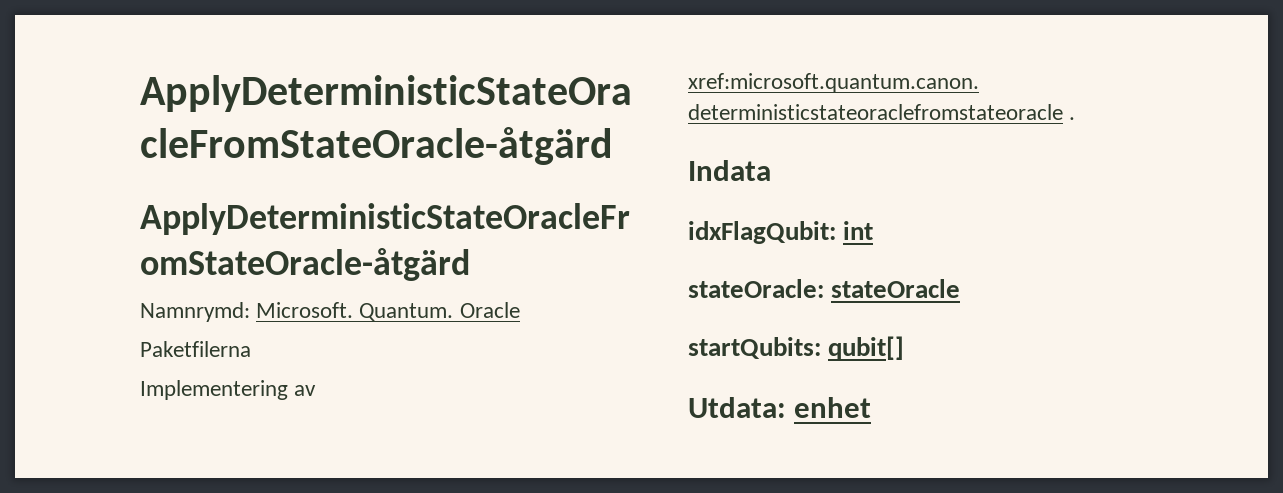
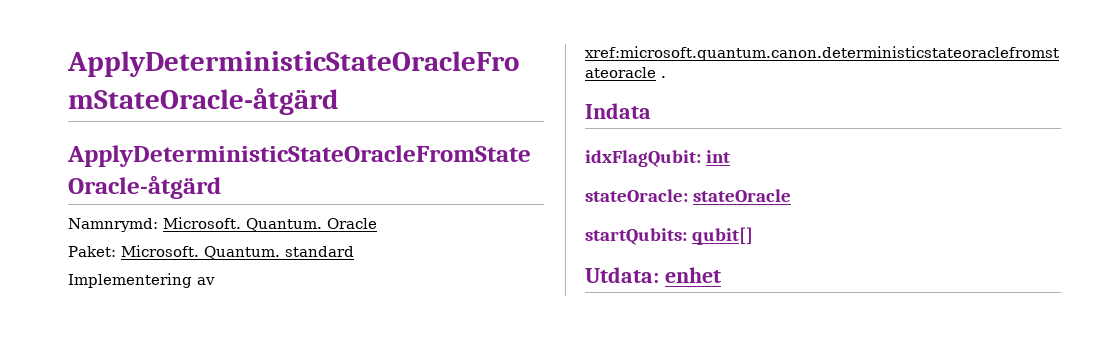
- Paketfilerna
+ Paket: Microsoft. Quantum. standard

